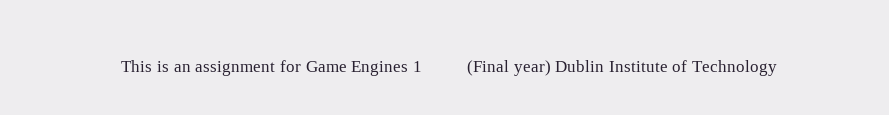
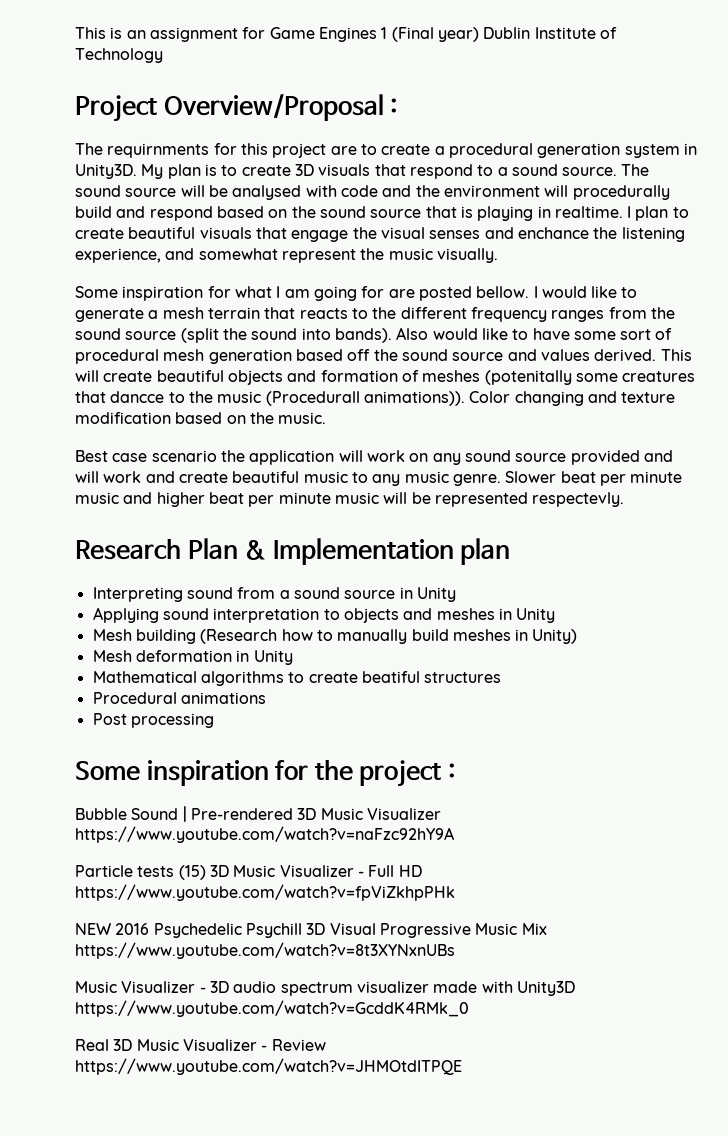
+ Project Overview/Proposal :
+ The requirnments for this project are to create a procedural generation system in Unity3D. My plan is to create 3D visuals that respond to a sound source. The sound source will be analysed with code and the environment will procedurally build and respond based on the sound source that is playing in realtime. I plan to create beautiful visuals that engage the visual senses and enchance the listening experience, and somewhat represent the music visually.
+ Some inspiration for what I am going for are posted bellow. I would like to generate a mesh terrain that reacts to the different frequency ranges from the sound source (split the sound into bands). Also would like to have some sort of procedural mesh generation based off the sound source and values derived. This will create beautiful objects and formation of meshes (potenitally some creatures that dancce to the music (Procedurall animations)). Color changing and texture modification based on the music.
+ Best case scenario the application will work on any sound source provided and will work and create beautiful music to any music genre. Slower beat per minute music and higher beat per minute music will be represented respectevly.
+ Research Plan & Implementation plan
+ Interpreting sound from a sound source in Unity
+ Applying sound interpretation to objects and meshes in Unity
+ Mesh building (Research how to manually build meshes in Unity)
+ Mesh deformation in Unity
+ Mathematical algorithms to create beatiful structures
+ Procedural animations
+ Post processing
+ Some inspiration for the project :
+ Bubble Sound | Pre-rendered 3D Music Visualizer https://www.youtube.com/watch?v=naFzc92hY9A
+ Particle tests (15) 3D Music Visualizer - Full HD https://www.youtube.com/watch?v=fpViZkhpPHk
+ NEW 2016 Psychedelic Psychill 3D Visual Progressive Music Mix https://www.youtube.com/watch?v=8t3XYNxnUBs
+ Music Visualizer - 3D audio spectrum visualizer made with Unity3D https://www.youtube.com/watch?v=GcddK4RMk_0
+ Real 3D Music Visualizer - Review https://www.youtube.com/watch?v=JHMOtdITPQE

